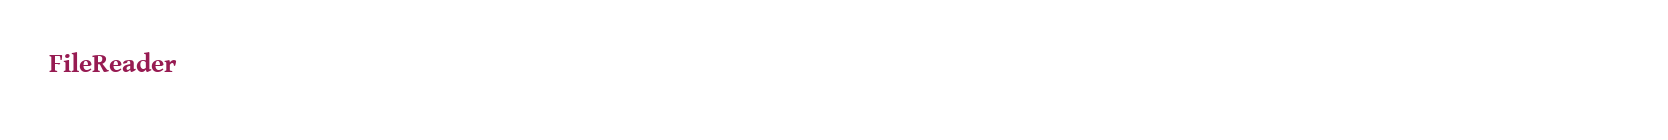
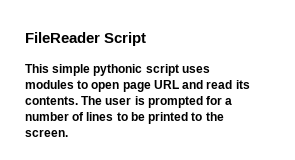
- FileReader
+ FileReader Script
+ This simple pythonic script uses modules to open page URL and read its contents. The user is prompted for a number of lines to be printed to the screen.

